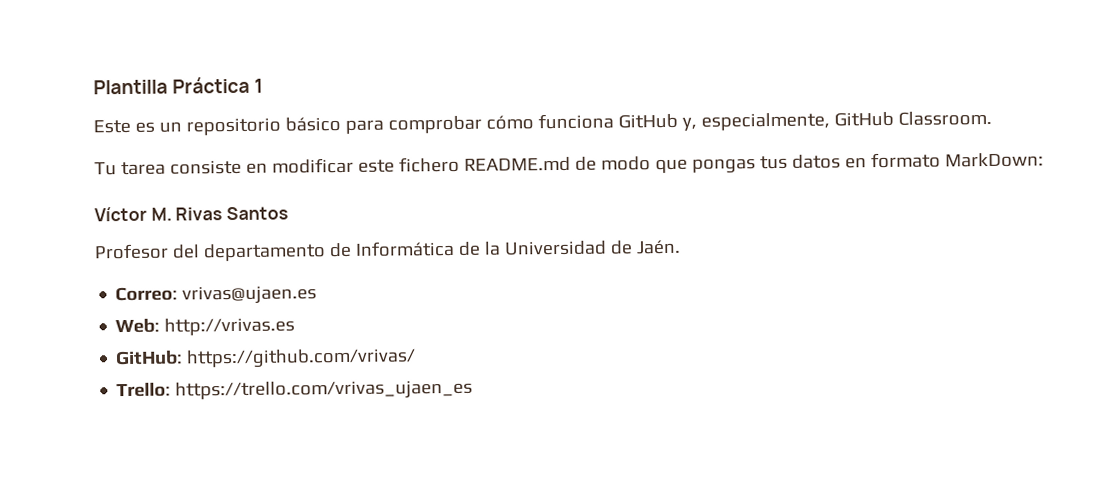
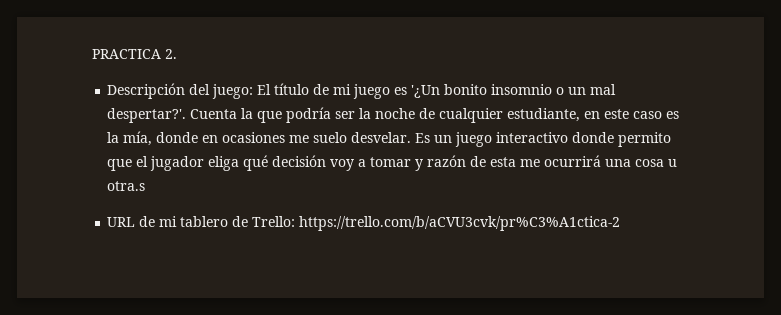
- Plantilla Práctica 1
- Este es un repositorio básico para comprobar cómo funciona GitHub y, especialmente, GitHub Classroom.
- Tu tarea consiste en modificar este fichero README.md de modo que pongas tus datos en formato MarkDown:
- Víctor M. Rivas Santos
- Profesor del departamento de Informática de la Universidad de Jaén.
- Correo: vrivas@ujaen.es
- Web: http://vrivas.es
- GitHub: https://github.com/vrivas/
- Trello: https://trello.com/vrivas_ujaen_es
+ PRACTICA 2.
+ Descripción del juego: El título de mi juego es '¿Un bonito insomnio o un mal despertar?'. Cuenta la que podría ser la noche de cualquier estudiante, en este caso es la mía, donde en ocasiones me suelo desvelar. Es un juego interactivo donde permito que el jugador eliga qué decisión voy a tomar y razón de esta me ocurrirá una cosa u otra.s
+ URL de mi tablero de Trello: https://trello.com/b/aCVU3cvk/pr%C3%A1ctica-2

